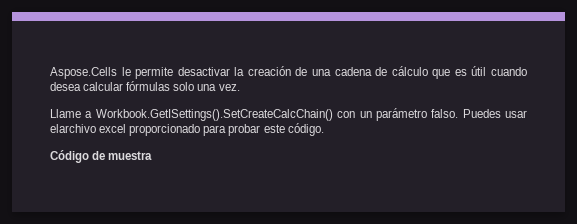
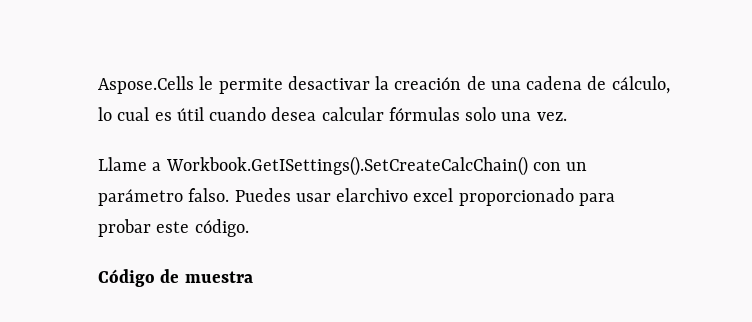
- Aspose.Cells le permite desactivar la creación de una cadena de cálculo que es útil cuando desea calcular fórmulas solo una vez.
+ Aspose.Cells le permite desactivar la creación de una cadena de cálculo, lo cual es útil cuando desea calcular fórmulas solo una vez.

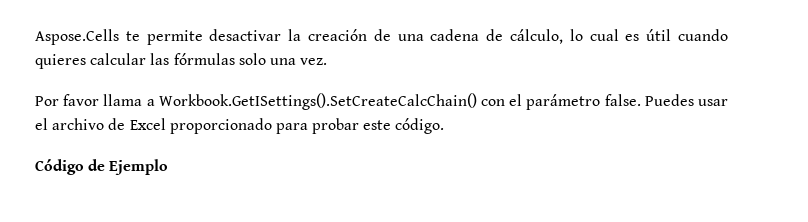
- Aspose.Cells le permite desactivar la creación de una cadena de cálculo, lo cual es útil cuando desea calcular fórmulas solo una vez.
+ Aspose.Cells te permite desactivar la creación de una cadena de cálculo, lo cual es útil cuando quieres calcular las fórmulas solo una vez.
- Llame a Workbook.GetISettings().SetCreateCalcChain() con un parámetro falso. Puedes usar elarchivo excel proporcionado para probar este código.
+ Por favor llama a Workbook.GetISettings().SetCreateCalcChain() con el parámetro false. Puedes usar el archivo de Excel proporcionado para probar este código.
- Código de muestra
+ Código de Ejemplo

